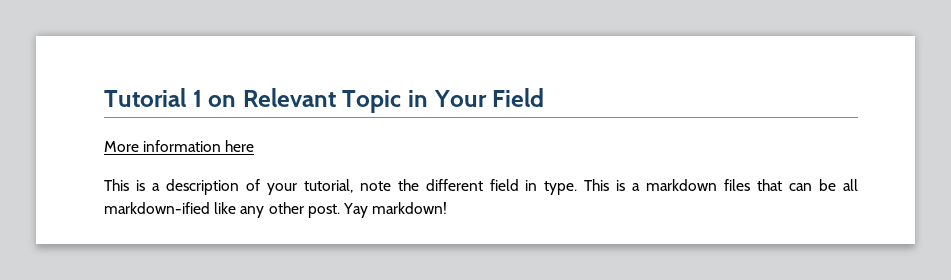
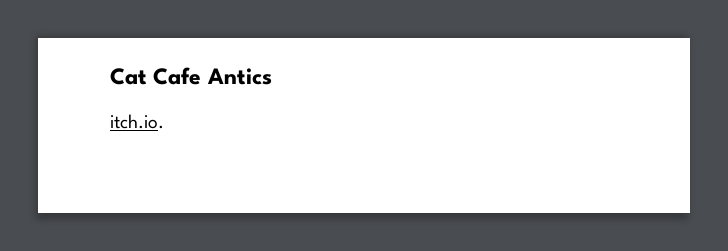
- Tutorial 1 on Relevant Topic in Your Field
- More information here
- This is a description of your tutorial, note the different field in type. This is a markdown files that can be all markdown-ified like any other post. Yay markdown!
+ Cat Cafe Antics
+ itch.io.

